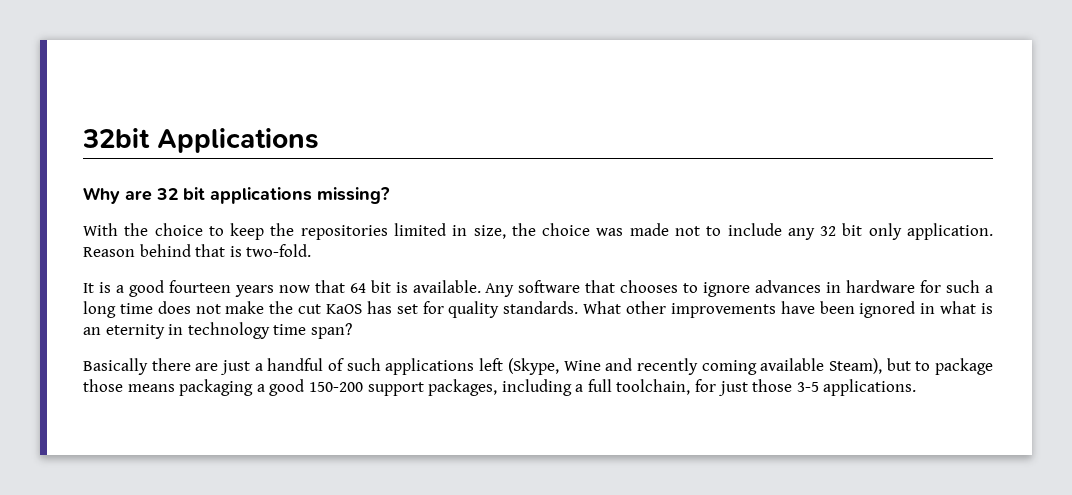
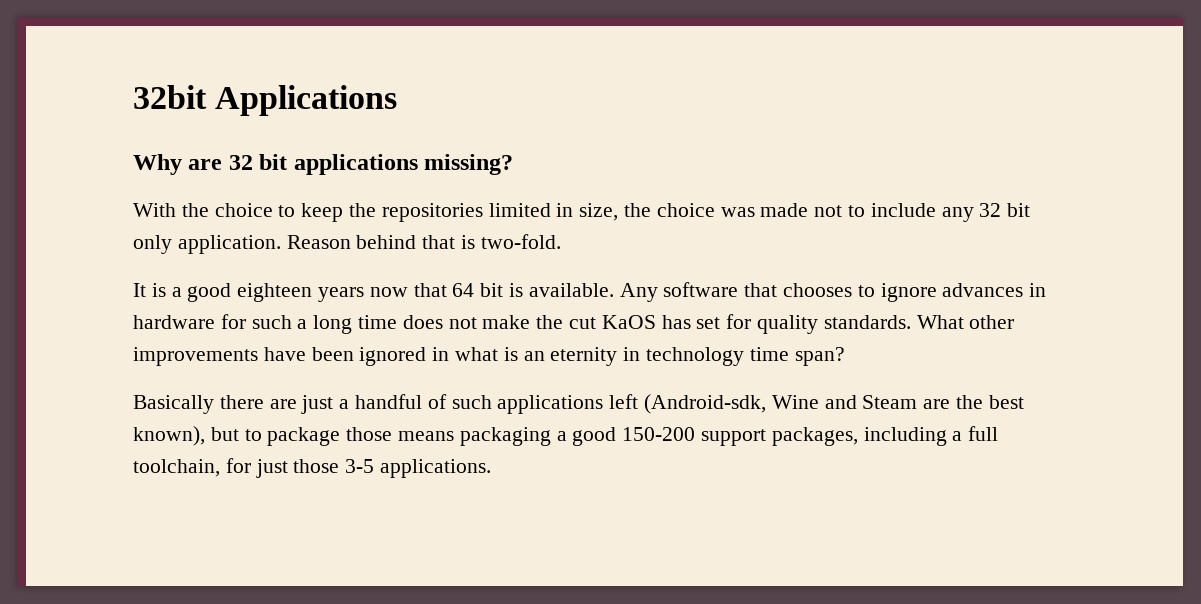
- It is a good fourteen years now that 64 bit is available.
+ It is a good eighteen years now that 64 bit is available.
- Basically there are just a handful of such applications left (Skype, Wine and recently coming available Steam), but to package those means packaging a good 150-200 support packages, including a full toolchain, for just those 3-5 applications.
+ Basically there are just a handful of such applications left (Android-sdk, Wine and Steam are the best known), but to package those means packaging a good 150-200 support packages, including a full toolchain, for just those 3-5 applications.

